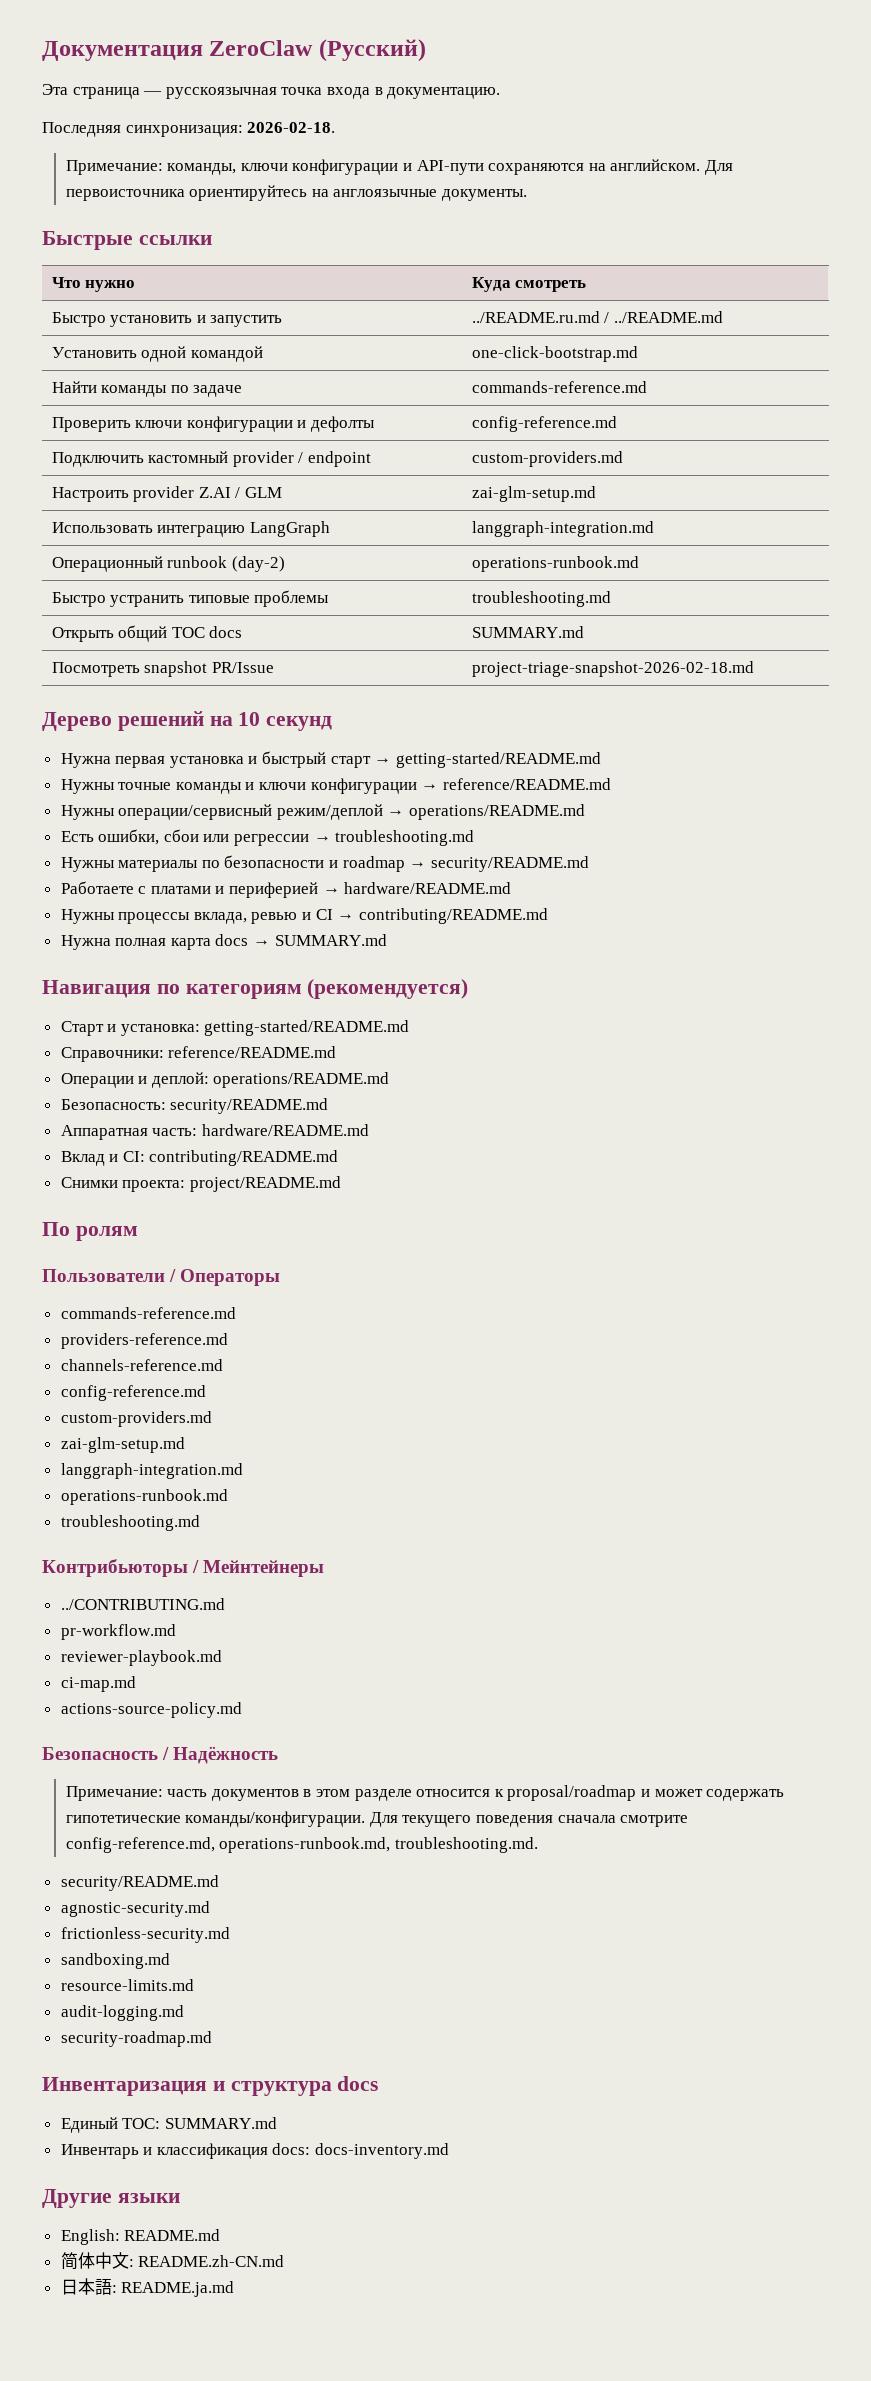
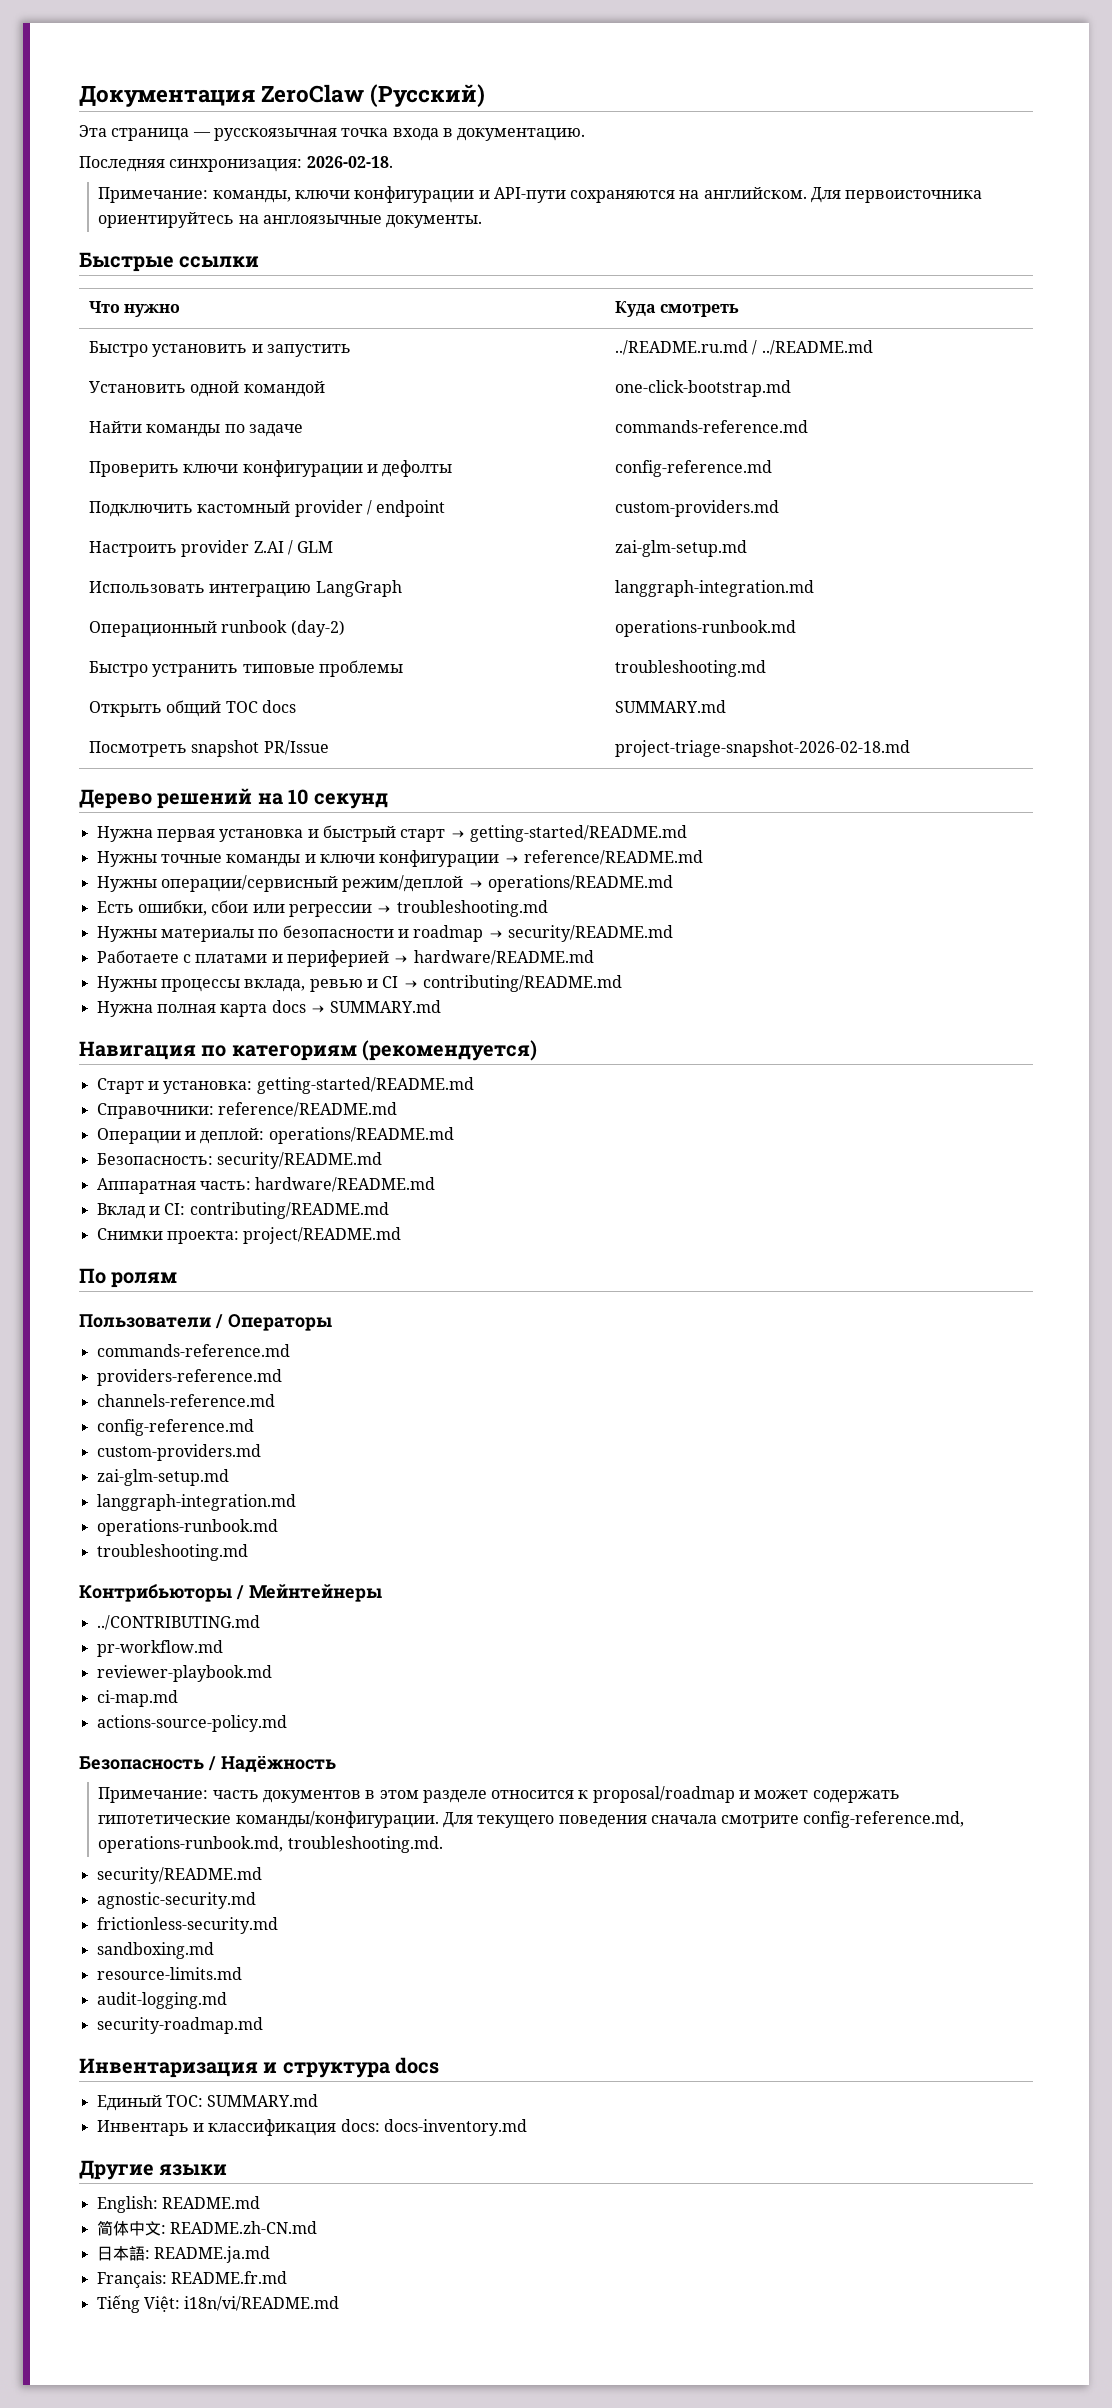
+ Français: README.fr.md
+ Tiếng Việt: i18n/vi/README.md

